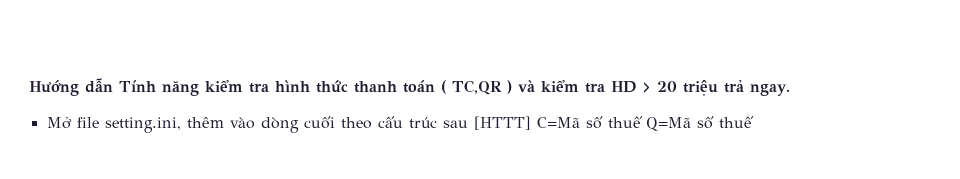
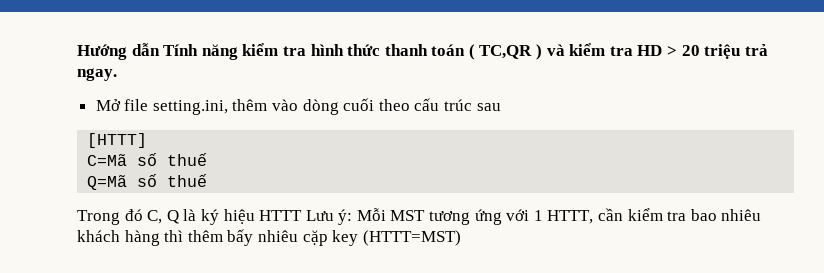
- Mở file setting.ini, thêm vào dòng cuối theo cấu trúc sau [HTTT] C=Mã số thuế Q=Mã số thuế
+ Mở file setting.ini, thêm vào dòng cuối theo cấu trúc sau
+ [HTTT]
+ C=Mã số thuế
+ Q=Mã số thuế
+ Trong đó C, Q là ký hiệu HTTT Lưu ý: Mỗi MST tương ứng với 1 HTTT, cần kiểm tra bao nhiêu khách hàng thì thêm bấy nhiêu cặp key (HTTT=MST)

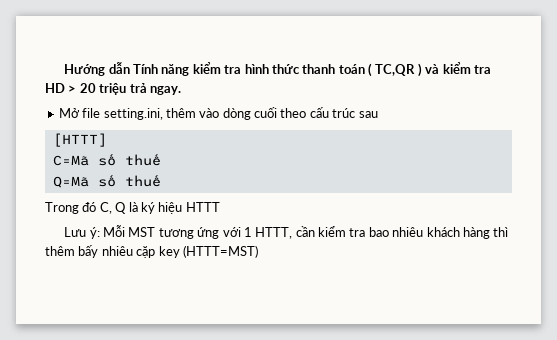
- Trong đó C, Q là ký hiệu HTTT Lưu ý: Mỗi MST tương ứng với 1 HTTT, cần kiểm tra bao nhiêu khách hàng thì thêm bấy nhiêu cặp key (HTTT=MST)
+ Trong đó C, Q là ký hiệu HTTT
+ Lưu ý: Mỗi MST tương ứng với 1 HTTT, cần kiểm tra bao nhiêu khách hàng thì thêm bấy nhiêu cặp key (HTTT=MST)

